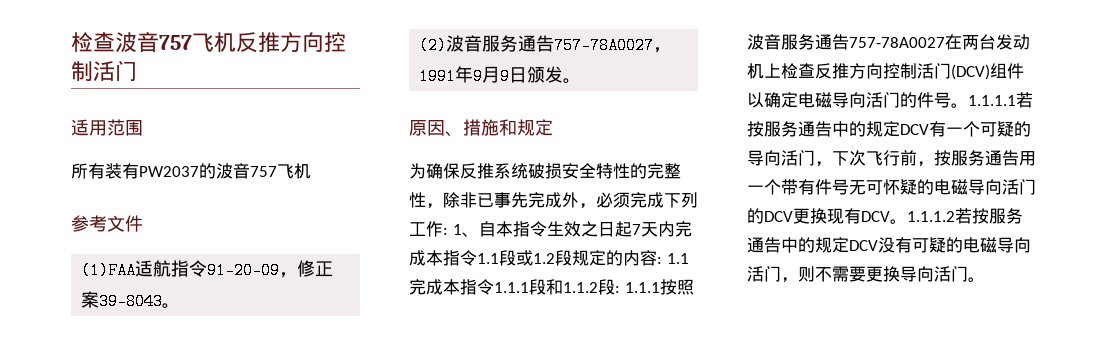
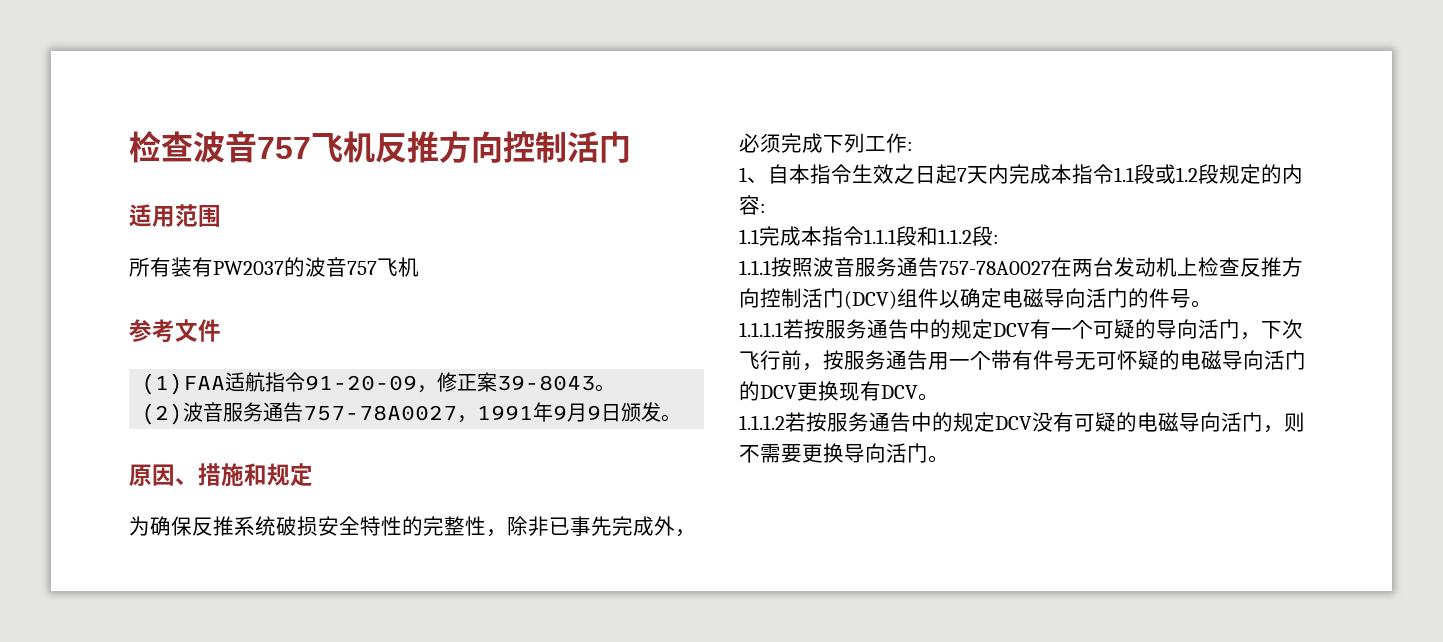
- 为确保反推系统破损安全特性的完整性，除非已事先完成外，必须完成下列工作: 1、自本指令生效之日起7天内完成本指令1.1段或1.2段规定的内容: 1.1完成本指令1.1.1段和1.1.2段: 1.1.1按照波音服务通告757-78A0027在两台发动机上检查反推方向控制活门(DCV)组件以确定电磁导向活门的件号。1.1.1.1若按服务通告中的规定DCV有一个可疑的导向活门，下次飞行前，按服务通告用一个带有件号无可怀疑的电磁导向活门的DCV更换现有DCV。1.1.1.2若按服务通告中的规定DCV没有可疑的电磁导向活门，则不需要更换导向活门。
+ 为确保反推系统破损安全特性的完整性，除非已事先完成外，必须完成下列工作:
+ 1、自本指令生效之日起7天内完成本指令1.1段或1.2段规定的内容:
+ 1.1完成本指令1.1.1段和1.1.2段:
+ 1.1.1按照波音服务通告757-78A0027在两台发动机上检查反推方向控制活门(DCV)组件以确定电磁导向活门的件号。
+ 1.1.1.1若按服务通告中的规定DCV有一个可疑的导向活门，下次飞行前，按服务通告用一个带有件号无可怀疑的电磁导向活门的DCV更换现有DCV。
+ 1.1.1.2若按服务通告中的规定DCV没有可疑的电磁导向活门，则不需要更换导向活门。

